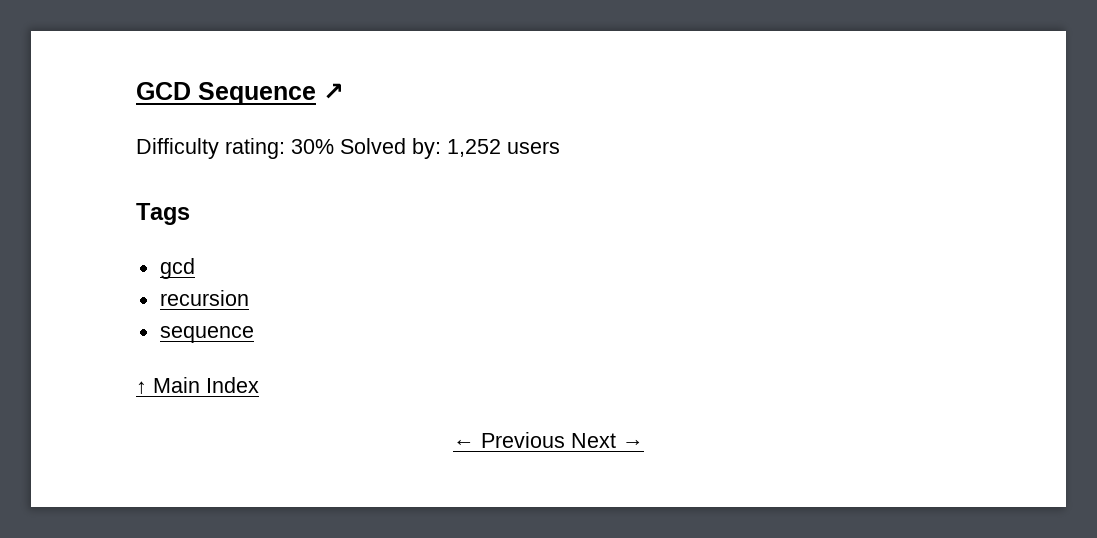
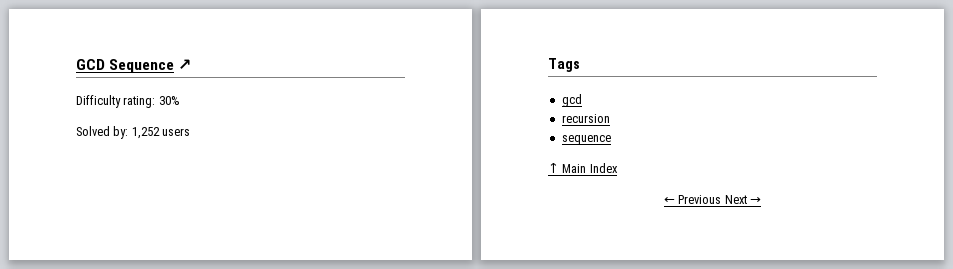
- Difficulty rating: 30% Solved by: 1,252 users
+ Difficulty rating: 30%
+ Solved by: 1,252 users

